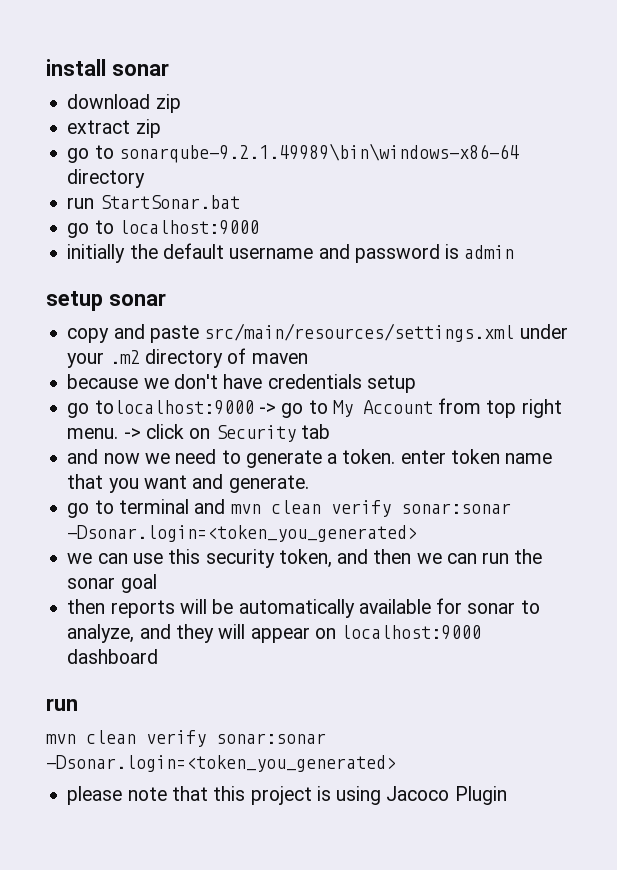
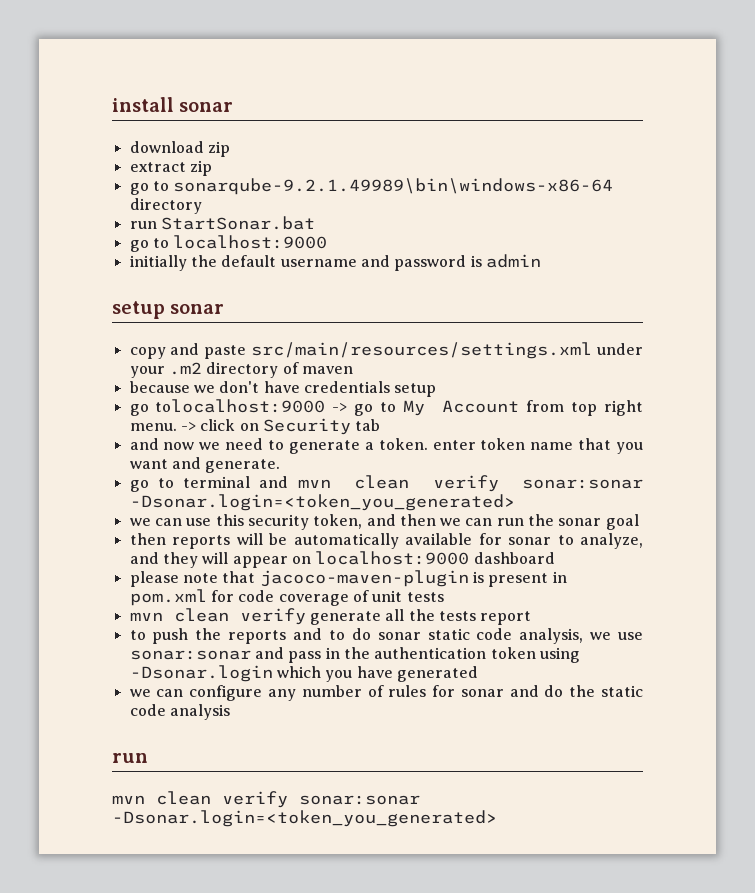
+ please note that jacoco-maven-plugin is present in pom.xml for code coverage of unit tests
+ mvn clean verify generate all the tests report
+ to push the reports and to do sonar static code analysis, we use sonar:sonar and pass in the authentication token using -Dsonar.login which you have generated
+ we can configure any number of rules for sonar and do the static code analysis
- please note that this project is using Jacoco Plugin

